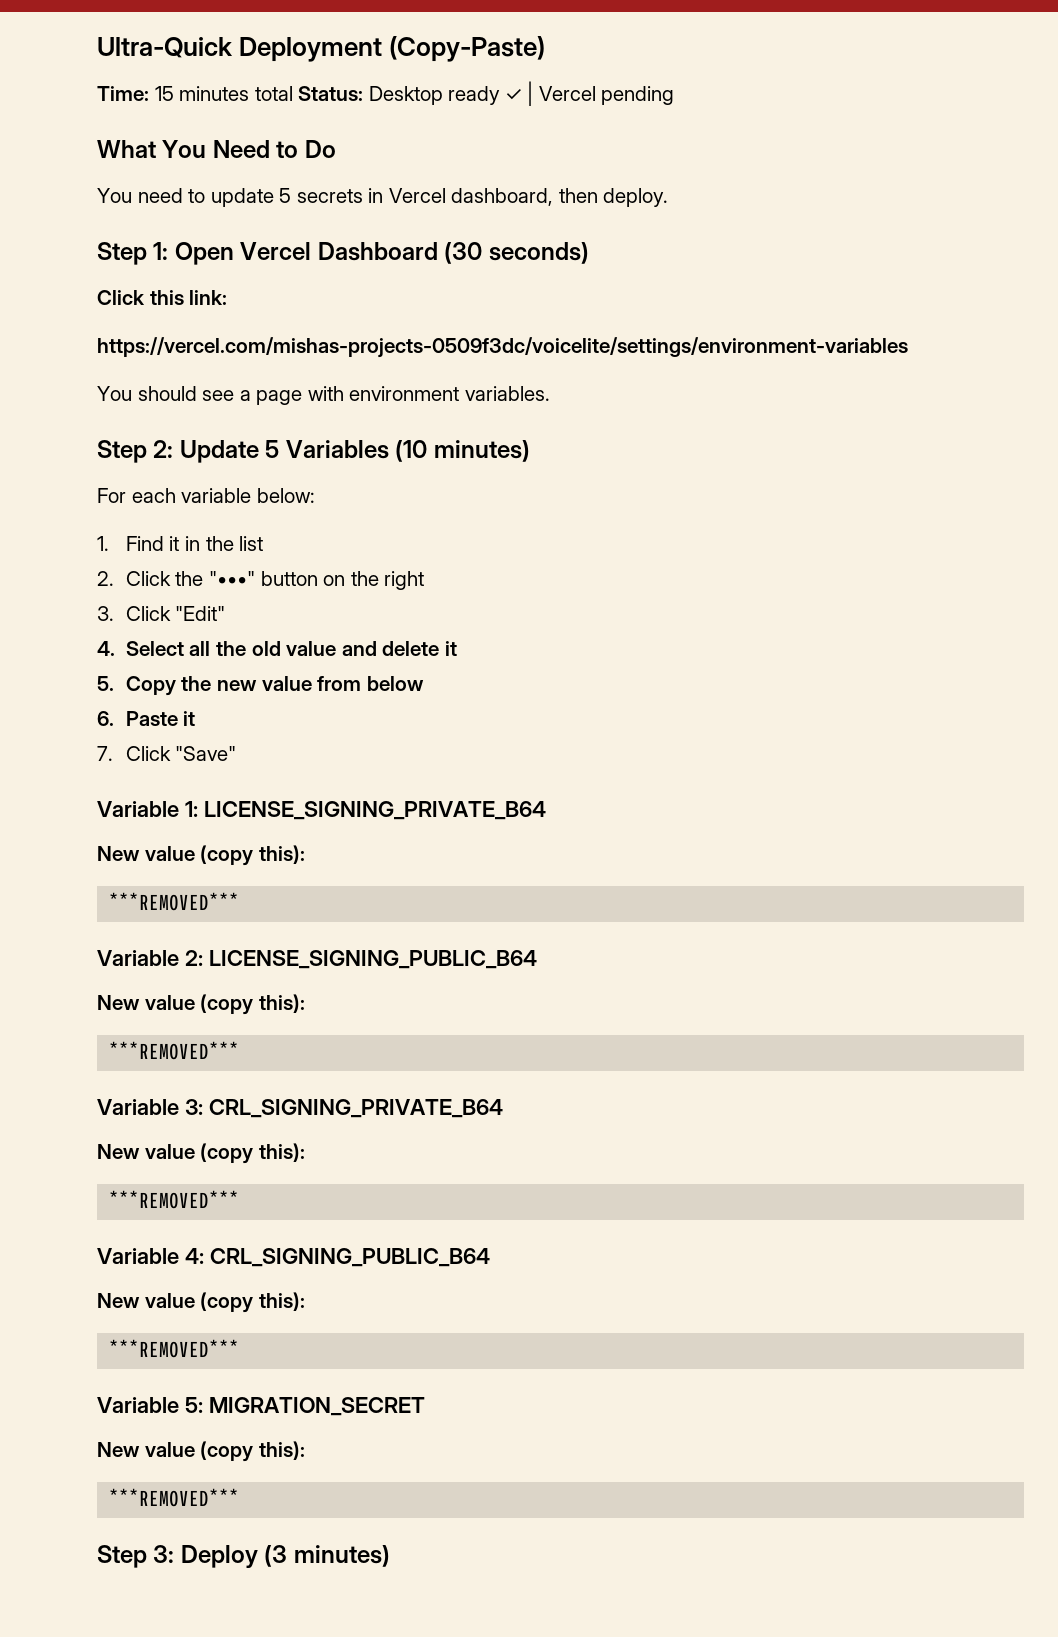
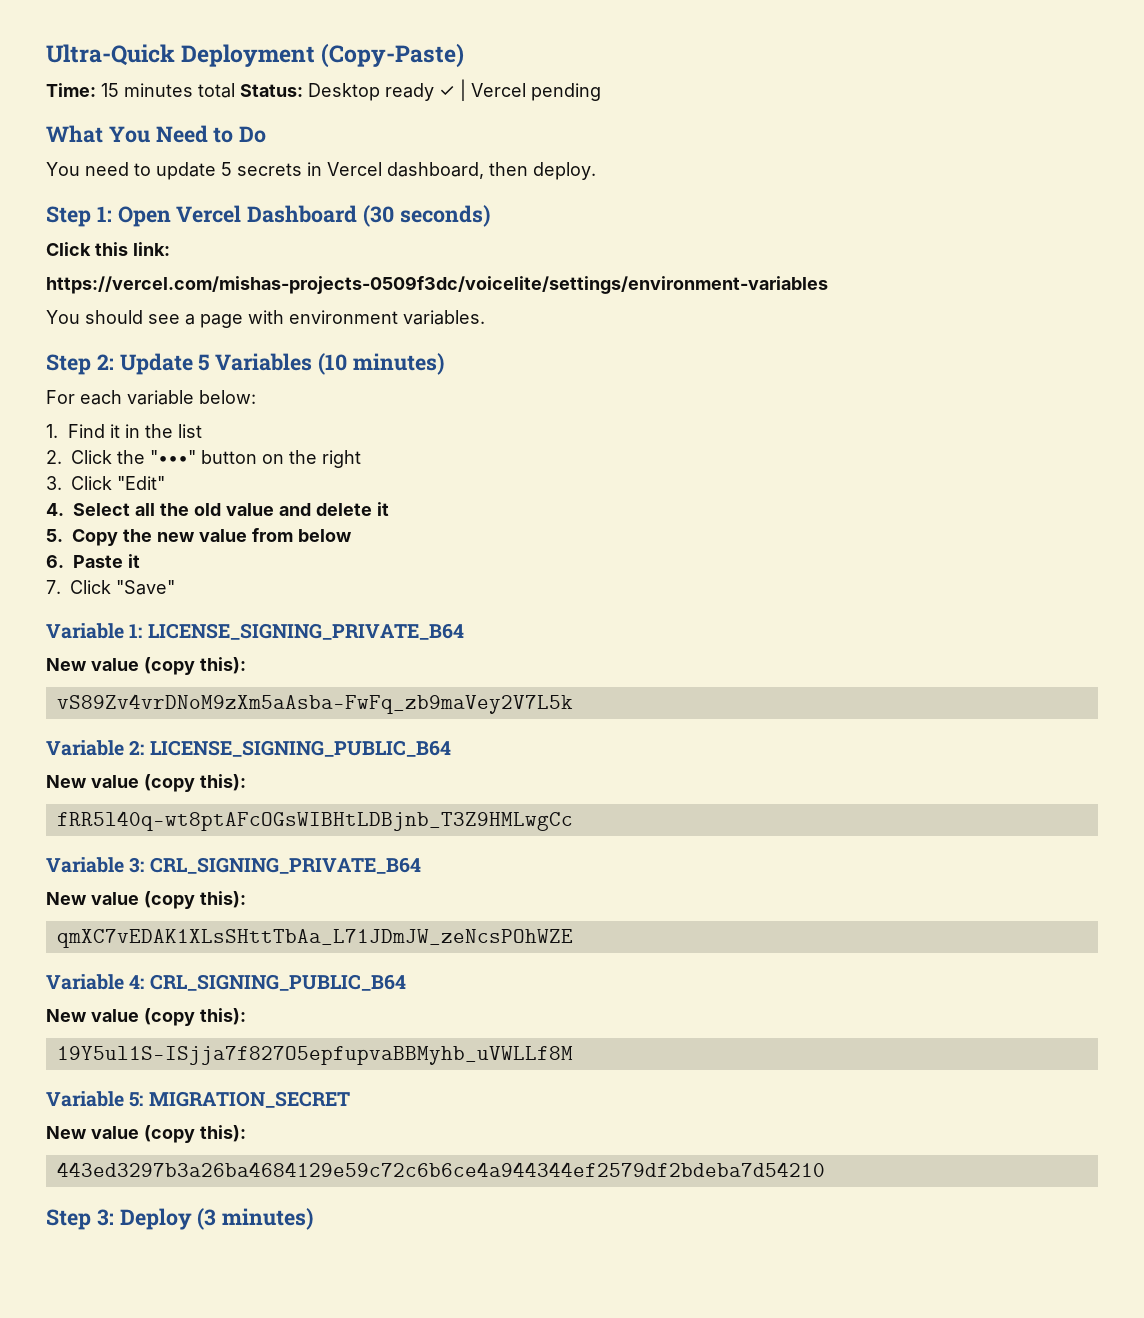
  Variable 1: LICENSE_SIGNING_PRIVATE_B64
  New value (copy this):
- ***REMOVED***
+ vS89Zv4vrDNoM9zXm5aAsba-FwFq_zb9maVey2V7L5k
  Variable 2: LICENSE_SIGNING_PUBLIC_B64
  New value (copy this):
- ***REMOVED***
+ fRR5l40q-wt8ptAFcOGsWIBHtLDBjnb_T3Z9HMLwgCc
  Variable 3: CRL_SIGNING_PRIVATE_B64
  New value (copy this):
- ***REMOVED***
+ qmXC7vEDAK1XLsSHttTbAa_L71JDmJW_zeNcsPOhWZE
  Variable 4: CRL_SIGNING_PUBLIC_B64
  New value (copy this):
- ***REMOVED***
+ 19Y5ul1S-ISjja7f827O5epfupvaBBMyhb_uVWLLf8M
  Variable 5: MIGRATION_SECRET
  New value (copy this):
- ***REMOVED***
+ 443ed3297b3a26ba4684129e59c72c6b6ce4a944344ef2579df2bdeba7d54210

